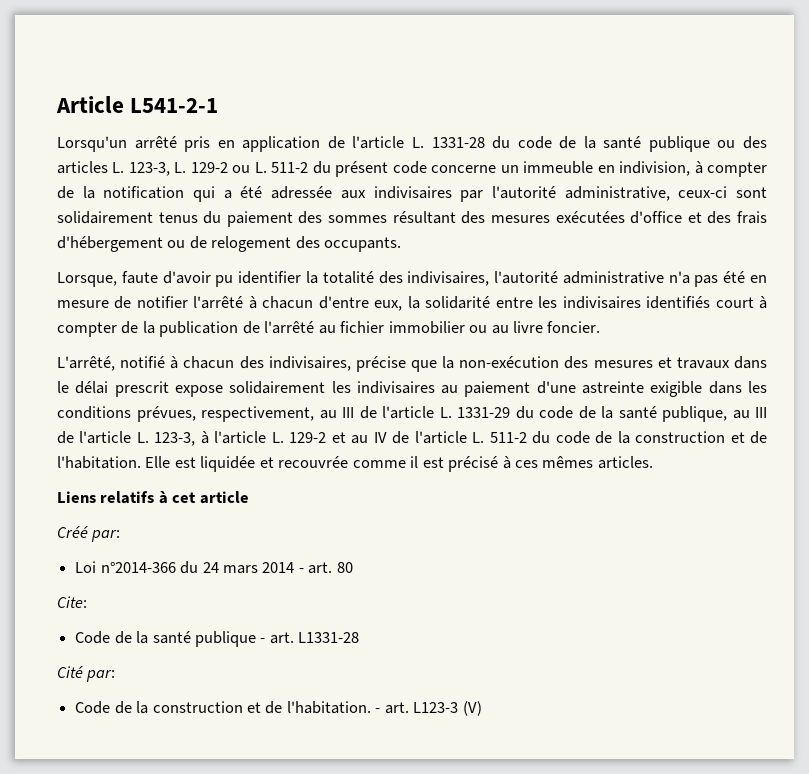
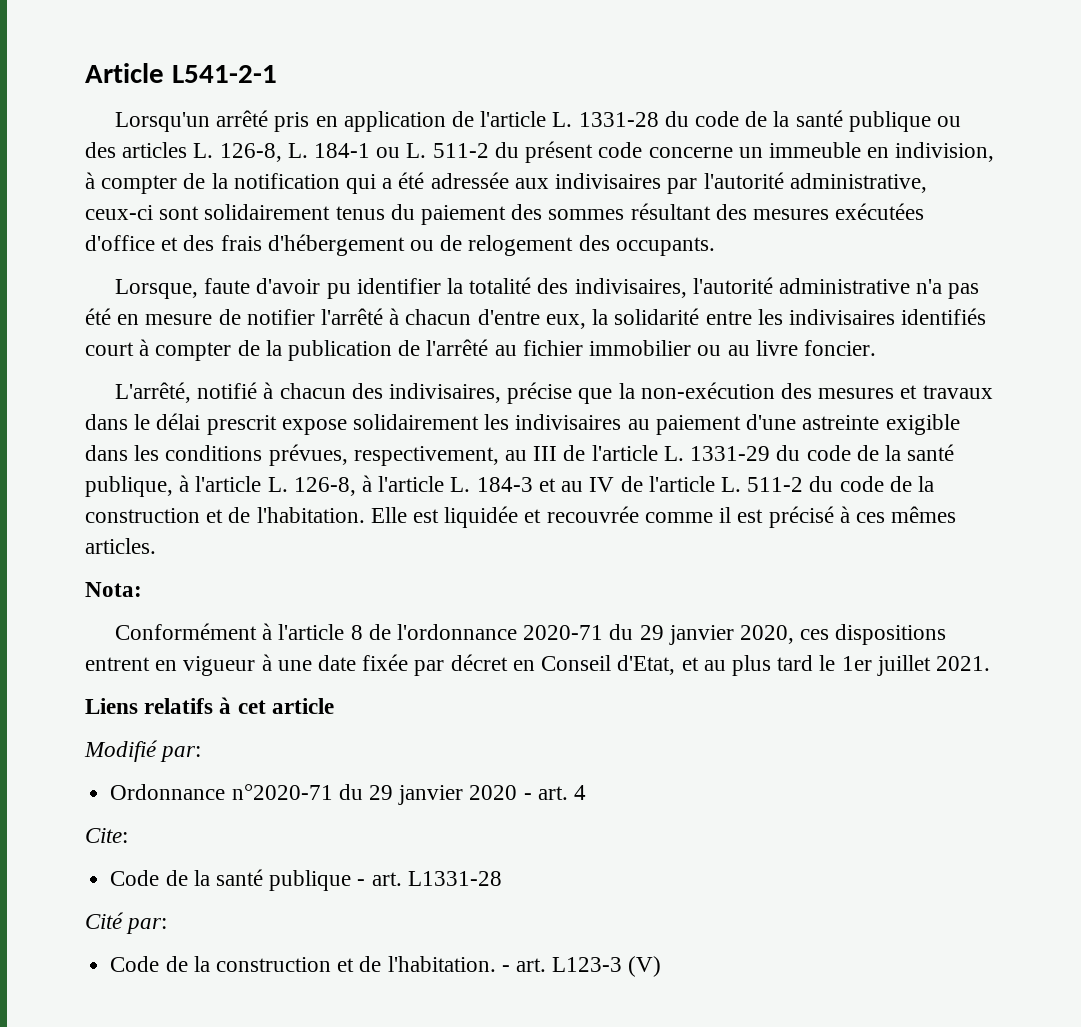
- Lorsqu'un arrêté pris en application de l'article L. 1331-28 du code de la santé publique ou des articles L. 123-3, L. 129-2 ou L. 511-2 du présent code concerne un immeuble en indivision, à compter de la notification qui a été adressée aux indivisaires par l'autorité administrative, ceux-ci sont solidairement tenus du paiement des sommes résultant des mesures exécutées d'office et des frais d'hébergement ou de relogement des occupants.
+ Lorsqu'un arrêté pris en application de l'article L. 1331-28 du code de la santé publique ou des articles L. 126-8, L. 184-1 ou L. 511-2 du présent code concerne un immeuble en indivision, à compter de la notification qui a été adressée aux indivisaires par l'autorité administrative, ceux-ci sont solidairement tenus du paiement des sommes résultant des mesures exécutées d'office et des frais d'hébergement ou de relogement des occupants.
- L'arrêté, notifié à chacun des indivisaires, précise que la non-exécution des mesures et travaux dans le délai prescrit expose solidairement les indivisaires au paiement d'une astreinte exigible dans les conditions prévues, respectivement, au III de l'article L. 1331-29 du code de la santé publique, au III de l'article L. 123-3, à l'article L. 129-2 et au IV de l'article L. 511-2 du code de la construction et de l'habitation.
+ L'arrêté, notifié à chacun des indivisaires, précise que la non-exécution des mesures et travaux dans le délai prescrit expose solidairement les indivisaires au paiement d'une astreinte exigible dans les conditions prévues, respectivement, au III de l'article L. 1331-29 du code de la santé publique, à l'article L. 126-8, à l'article L. 184-3 et au IV de l'article L. 511-2 du code de la construction et de l'habitation.
+ Nota:
+ Conformément à l'article 8 de l'ordonnance 2020-71 du 29 janvier 2020, ces dispositions entrent en vigueur à une date fixée par décret en Conseil d'Etat, et au plus tard le 1er juillet 2021.
- Créé par:
- Loi n°2014-366 du 24 mars 2014 - art. 80
+ Modifié par:
+ Ordonnance n°2020-71 du 29 janvier 2020 - art. 4

